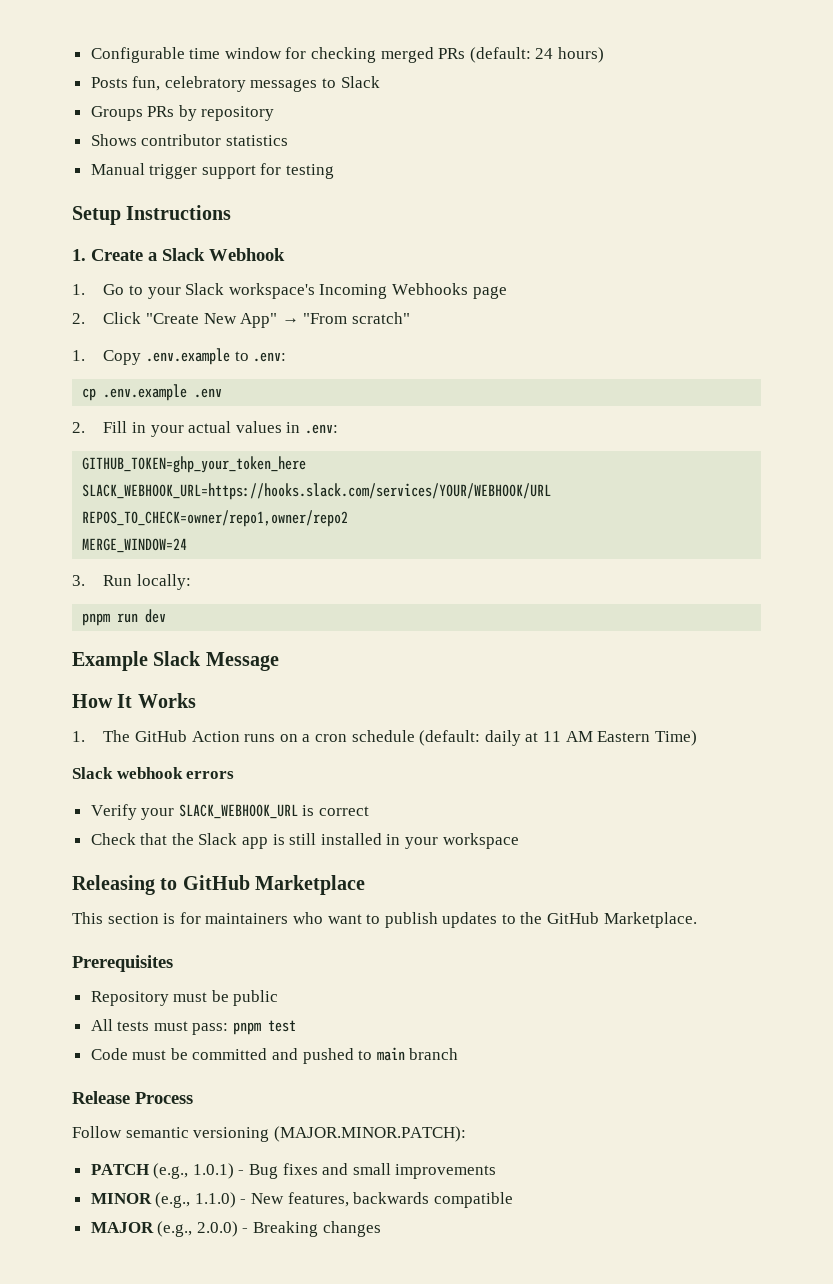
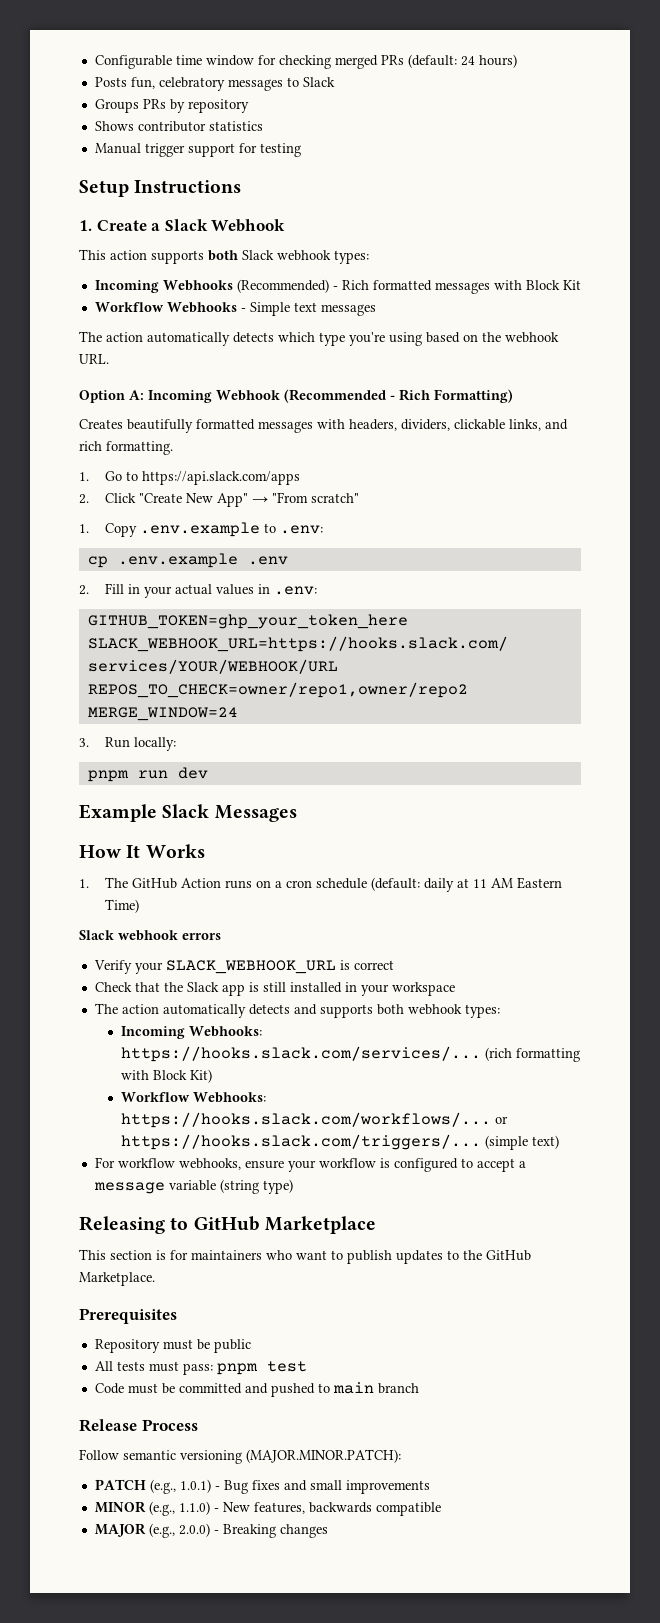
- 1. Go to your Slack workspace's Incoming Webhooks page
+ This action supports both Slack webhook types:
+ Incoming Webhooks (Recommended) - Rich formatted messages with Block Kit
+ Workflow Webhooks - Simple text messages
+ The action automatically detects which type you're using based on the webhook URL.
+ Option A: Incoming Webhook (Recommended - Rich Formatting)
+ Creates beautifully formatted messages with headers, dividers, clickable links, and rich formatting.
+ 1. Go to https://api.slack.com/apps
- Example Slack Message
+ Example Slack Messages
+ The action automatically detects and supports both webhook types:
+ Incoming Webhooks: https://hooks.slack.com/services/... (rich formatting with Block Kit)
+ Workflow Webhooks: https://hooks.slack.com/workflows/... or https://hooks.slack.com/triggers/... (simple text)
+ For workflow webhooks, ensure your workflow is configured to accept a message variable (string type)

